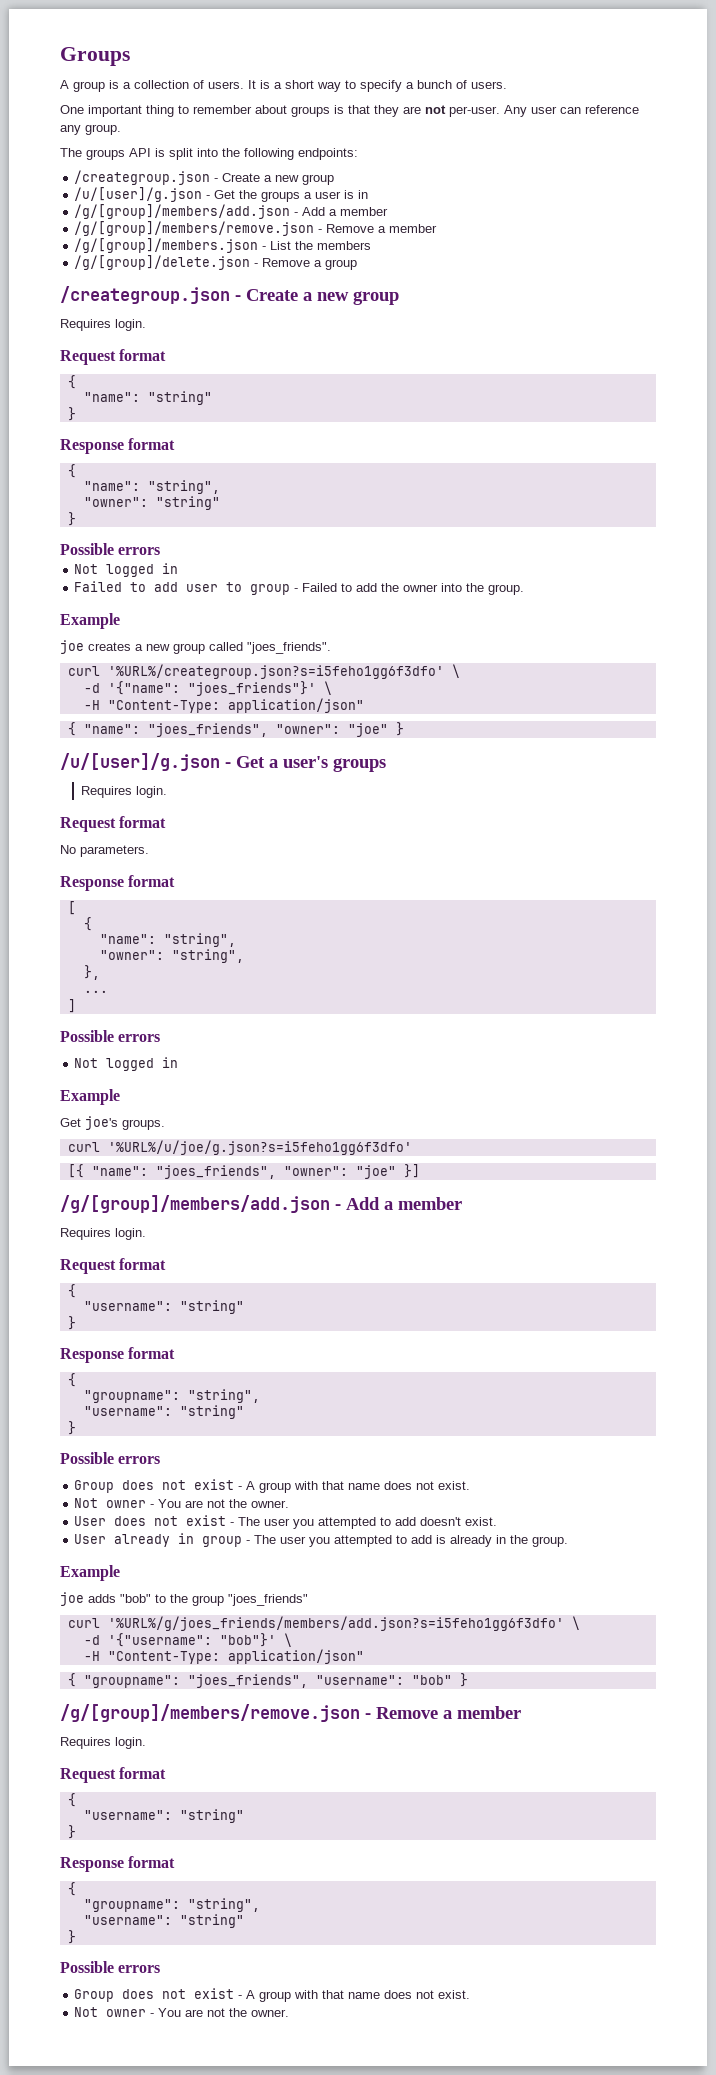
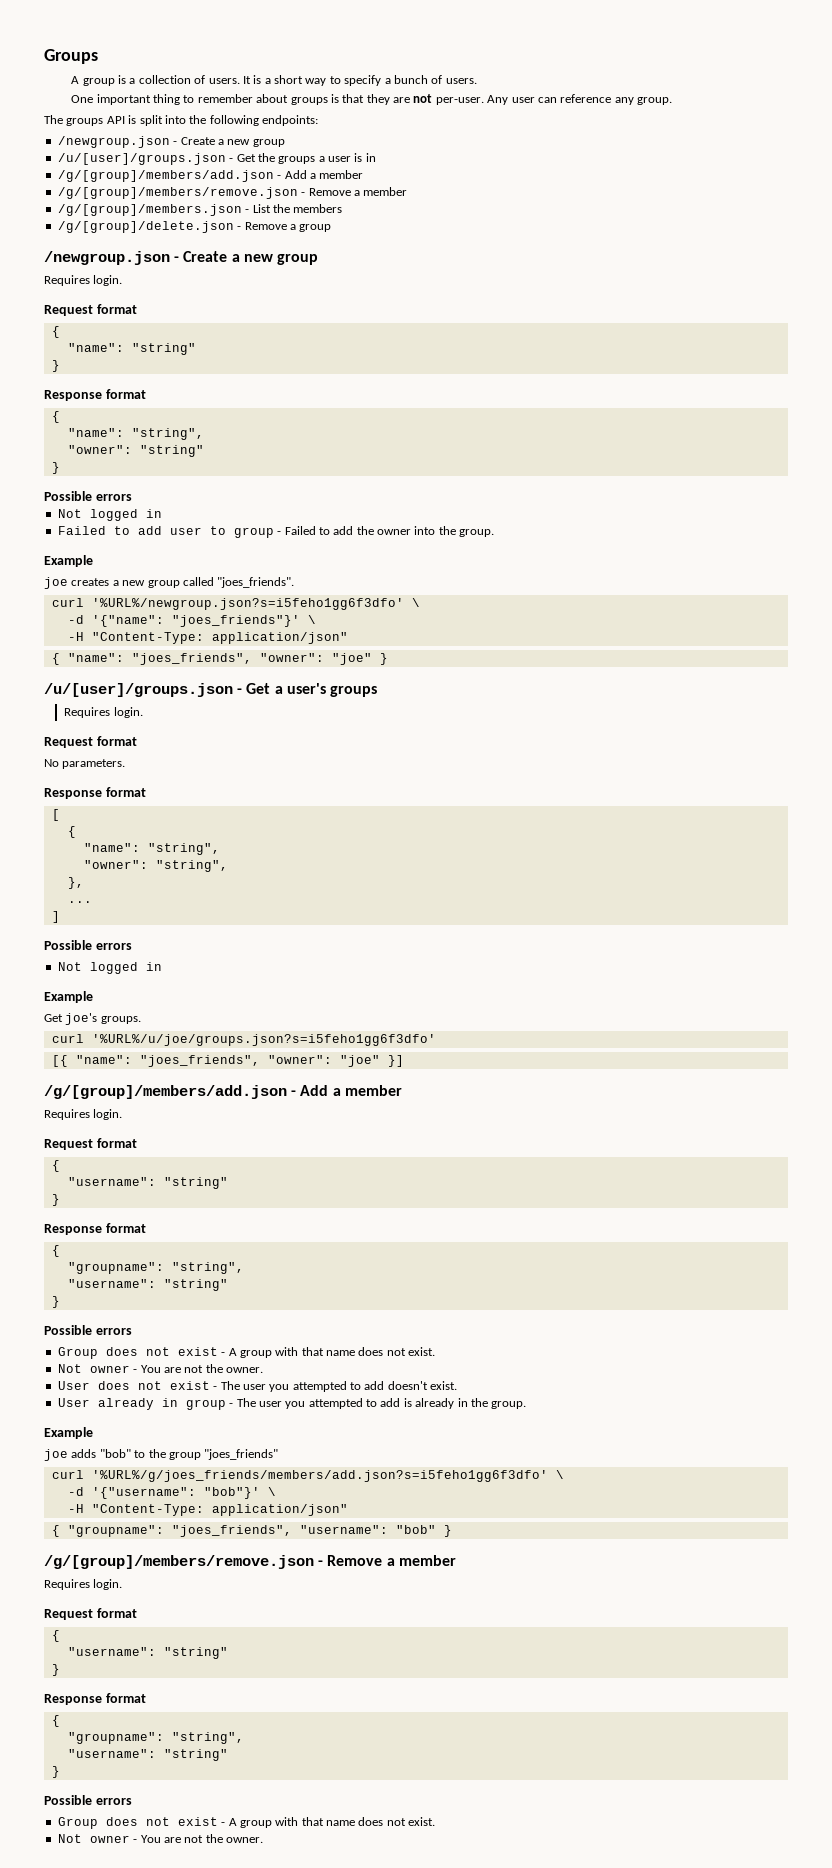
  The groups API is split into the following endpoints:
- /creategroup.json - Create a new group
- /u/[user]/g.json - Get the groups a user is in
+ /newgroup.json - Create a new group
+ /u/[user]/groups.json - Get the groups a user is in
  /g/[group]/delete.json - Remove a group
- /creategroup.json - Create a new group
+ /newgroup.json - Create a new group
- curl '%URL%/creategroup.json?s=i5feho1gg6f3dfo' \
+ curl '%URL%/newgroup.json?s=i5feho1gg6f3dfo' \
- /u/[user]/g.json - Get a user's groups
+ /u/[user]/groups.json - Get a user's groups
- curl '%URL%/u/joe/g.json?s=i5feho1gg6f3dfo'
+ curl '%URL%/u/joe/groups.json?s=i5feho1gg6f3dfo'

